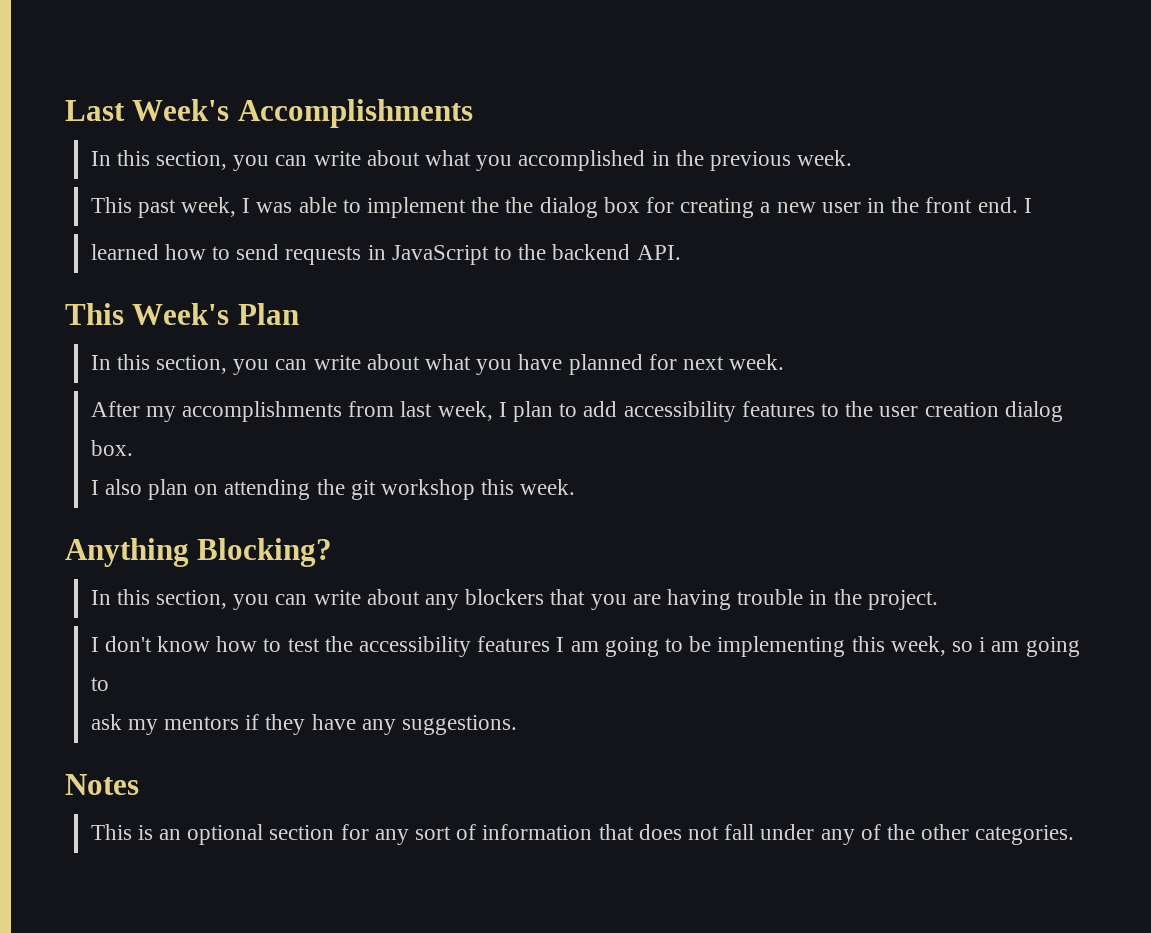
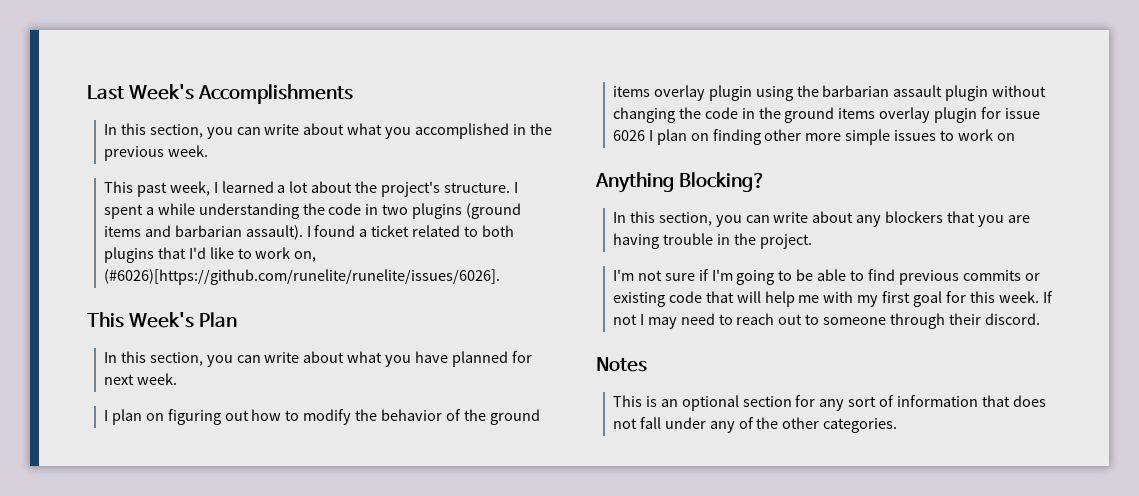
- This past week, I was able to implement the the dialog box for creating a new user in the front end. I
- learned how to send requests in JavaScript to the backend API.
+ This past week, I learned a lot about the project's structure. I spent a while understanding the code in two plugins (ground items and barbarian assault). I found a ticket related to both plugins that I'd like to work on, (#6026)[https://github.com/runelite/runelite/issues/6026].
- After my accomplishments from last week, I plan to add accessibility features to the user creation dialog box.
- I also plan on attending the git workshop this week.
+ I plan on figuring out how to modify the behavior of the ground items overlay plugin using the barbarian assault plugin without changing the code in the ground items overlay plugin for issue 6026 I plan on finding other more simple issues to work on
- I don't know how to test the accessibility features I am going to be implementing this week, so i am going to
- ask my mentors if they have any suggestions.
+ I'm not sure if I'm going to be able to find previous commits or existing code that will help me with my first goal for this week. If not I may need to reach out to someone through their discord.

